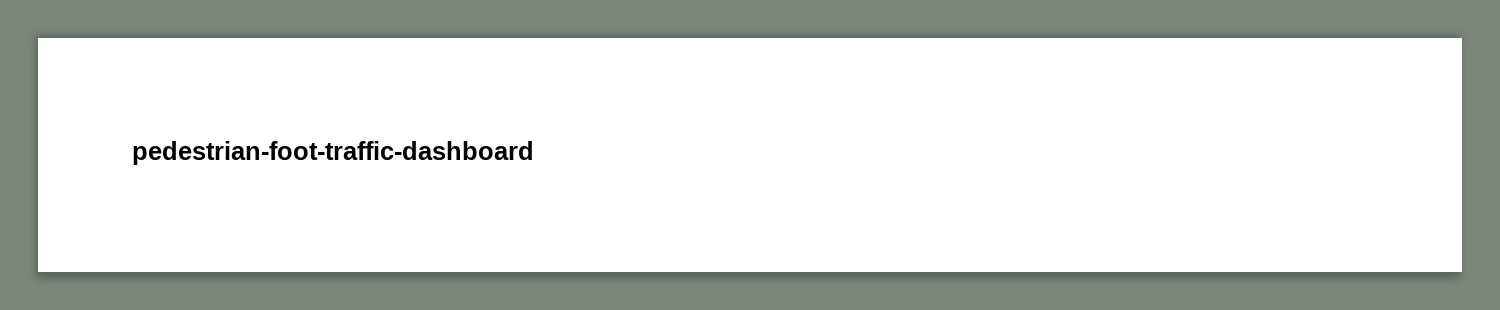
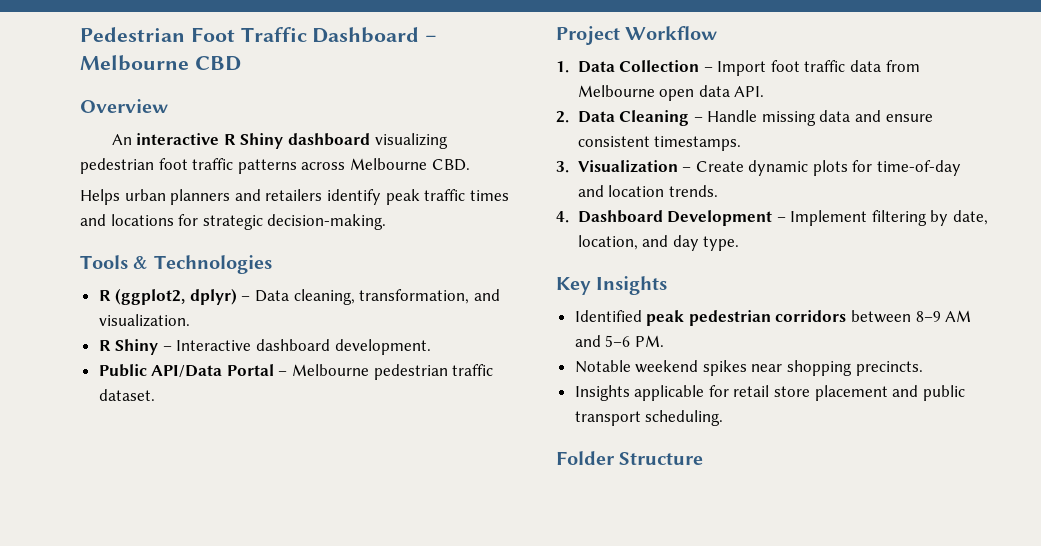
- pedestrian-foot-traffic-dashboard
+ Pedestrian Foot Traffic Dashboard – Melbourne CBD
+ Overview
+ An interactive R Shiny dashboard visualizing pedestrian foot traffic patterns across Melbourne CBD.
+ Helps urban planners and retailers identify peak traffic times and locations for strategic decision-making.
+ Tools & Technologies
+ R (ggplot2, dplyr) – Data cleaning, transformation, and visualization.
+ R Shiny – Interactive dashboard development.
+ Public API/Data Portal – Melbourne pedestrian traffic dataset.
+ Project Workflow
+ 1. Data Collection – Import foot traffic data from Melbourne open data API.
+ 2. Data Cleaning – Handle missing data and ensure consistent timestamps.
+ 3. Visualization – Create dynamic plots for time-of-day and location trends.
+ 4. Dashboard Development – Implement filtering by date, location, and day type.
+ Key Insights
+ Identified peak pedestrian corridors between 8–9 AM and 5–6 PM.
+ Notable weekend spikes near shopping precincts.
+ Insights applicable for retail store placement and public transport scheduling.
+ Folder Structure

